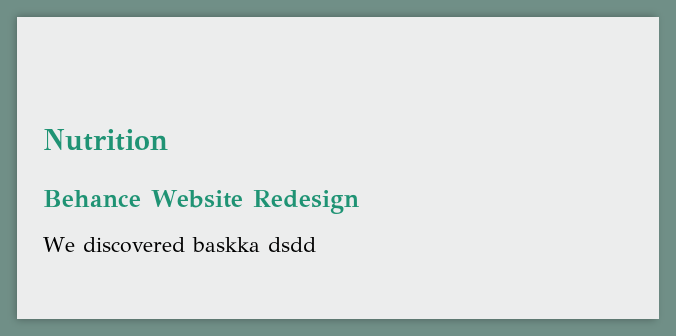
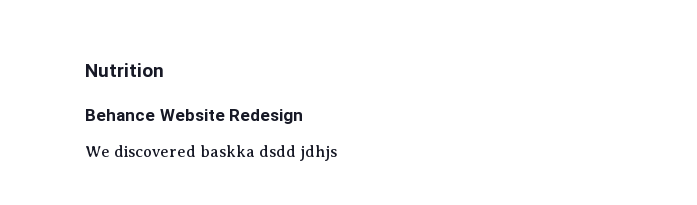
- We discovered baskka dsdd
+ We discovered baskka dsdd jdhjs

